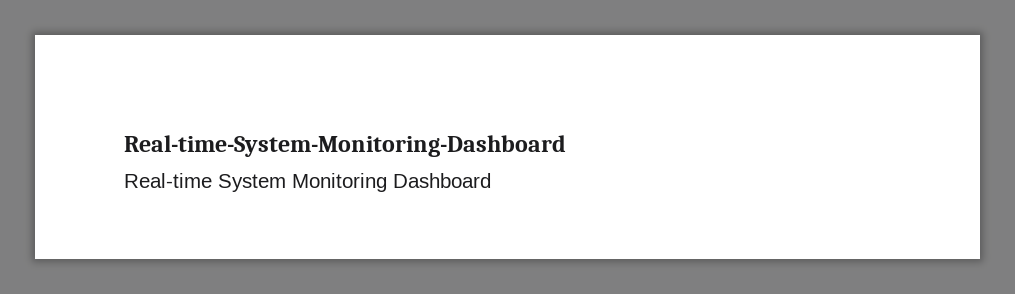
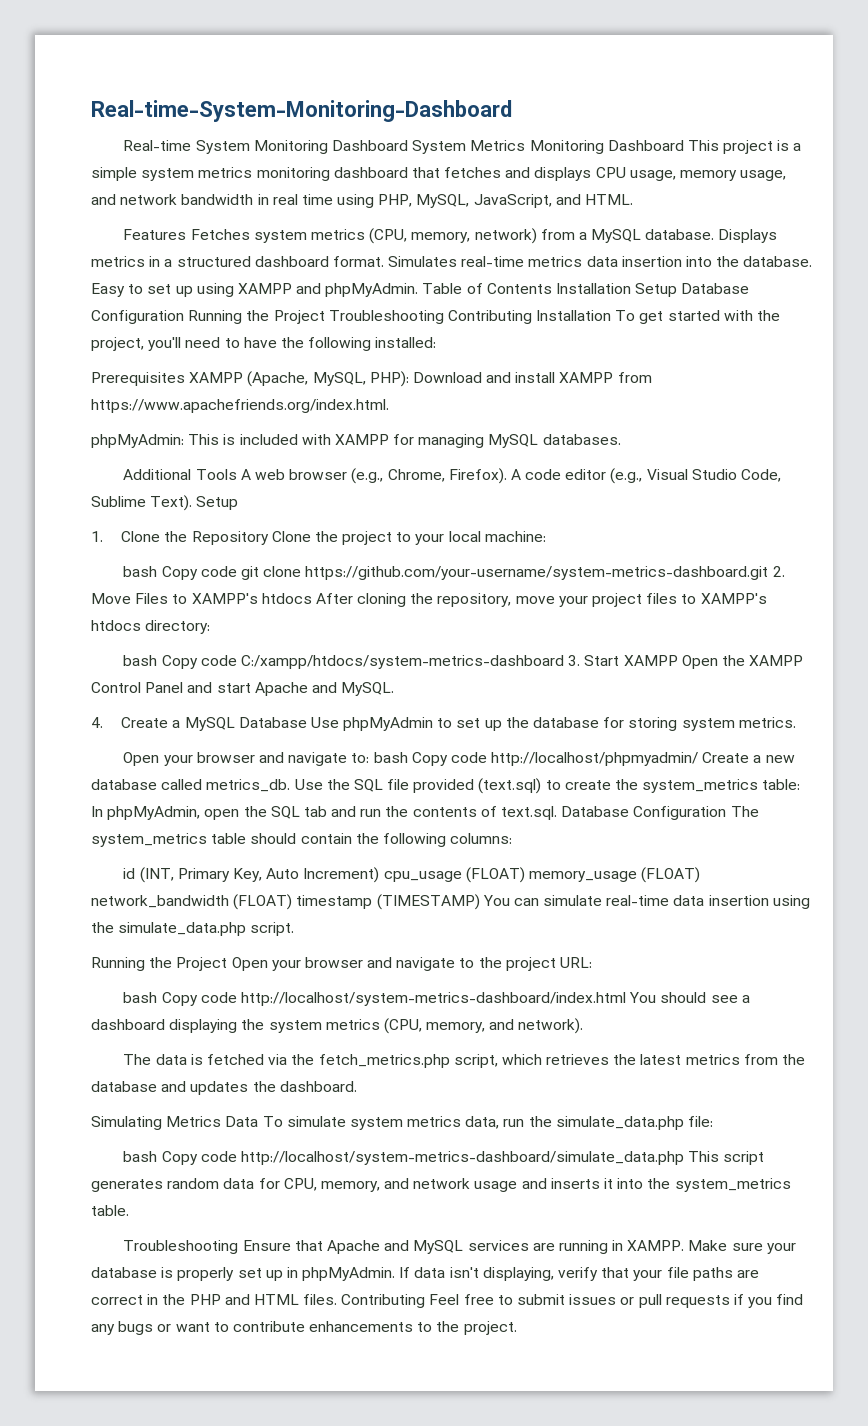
- Real-time System Monitoring Dashboard
+ Real-time System Monitoring Dashboard System Metrics Monitoring Dashboard This project is a simple system metrics monitoring dashboard that fetches and displays CPU usage, memory usage, and network bandwidth in real time using PHP, MySQL, JavaScript, and HTML.
+ Features Fetches system metrics (CPU, memory, network) from a MySQL database. Displays metrics in a structured dashboard format. Simulates real-time metrics data insertion into the database. Easy to set up using XAMPP and phpMyAdmin. Table of Contents Installation Setup Database Configuration Running the Project Troubleshooting Contributing Installation To get started with the project, you'll need to have the following installed:
+ Prerequisites XAMPP (Apache, MySQL, PHP): Download and install XAMPP from https://www.apachefriends.org/index.html.
+ phpMyAdmin: This is included with XAMPP for managing MySQL databases.
+ Additional Tools A web browser (e.g., Chrome, Firefox). A code editor (e.g., Visual Studio Code, Sublime Text). Setup
+ 1. Clone the Repository Clone the project to your local machine:
+ bash Copy code git clone https://github.com/your-username/system-metrics-dashboard.git 2. Move Files to XAMPP's htdocs After cloning the repository, move your project files to XAMPP's htdocs directory:
+ bash Copy code C:/xampp/htdocs/system-metrics-dashboard 3. Start XAMPP Open the XAMPP Control Panel and start Apache and MySQL.
+ 4. Create a MySQL Database Use phpMyAdmin to set up the database for storing system metrics.
+ Open your browser and navigate to: bash Copy code http://localhost/phpmyadmin/ Create a new database called metrics_db. Use the SQL file provided (text.sql) to create the system_metrics table: In phpMyAdmin, open the SQL tab and run the contents of text.sql. Database Configuration The system_metrics table should contain the following columns:
+ id (INT, Primary Key, Auto Increment) cpu_usage (FLOAT) memory_usage (FLOAT) network_bandwidth (FLOAT) timestamp (TIMESTAMP) You can simulate real-time data insertion using the simulate_data.php script.
+ Running the Project Open your browser and navigate to the project URL:
+ bash Copy code http://localhost/system-metrics-dashboard/index.html You should see a dashboard displaying the system metrics (CPU, memory, and network).
+ The data is fetched via the fetch_metrics.php script, which retrieves the latest metrics from the database and updates the dashboard.
+ Simulating Metrics Data To simulate system metrics data, run the simulate_data.php file:
+ bash Copy code http://localhost/system-metrics-dashboard/simulate_data.php This script generates random data for CPU, memory, and network usage and inserts it into the system_metrics table.
+ Troubleshooting Ensure that Apache and MySQL services are running in XAMPP. Make sure your database is properly set up in phpMyAdmin. If data isn't displaying, verify that your file paths are correct in the PHP and HTML files. Contributing Feel free to submit issues or pull requests if you find any bugs or want to contribute enhancements to the project.

